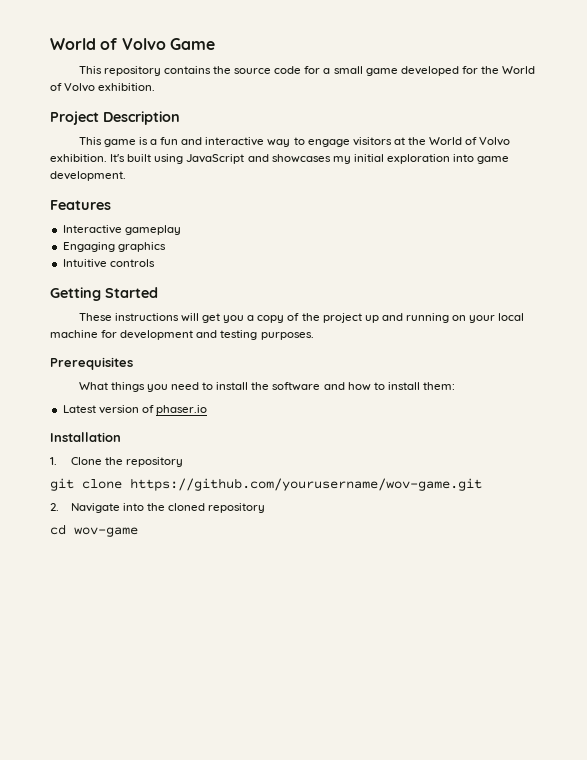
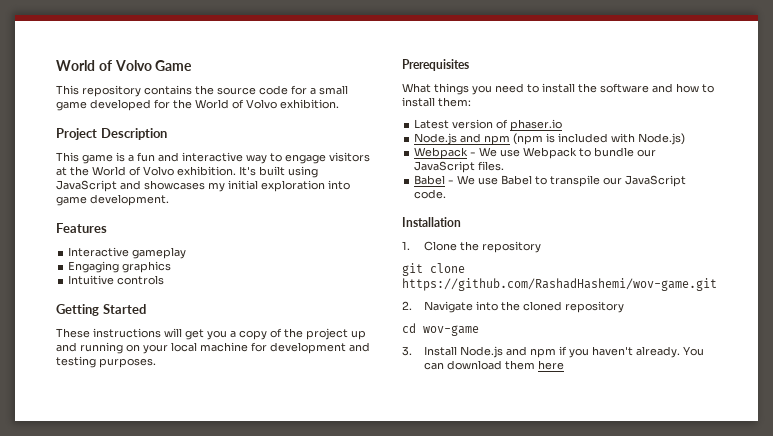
+ Node.js and npm (npm is included with Node.js)
+ Webpack - We use Webpack to bundle our JavaScript files.
+ Babel - We use Babel to transpile our JavaScript code.
- git clone https://github.com/yourusername/wov-game.git
+ git clone https://github.com/RashadHashemi/wov-game.git
+ 3. Install Node.js and npm if you haven't already. You can download them here

